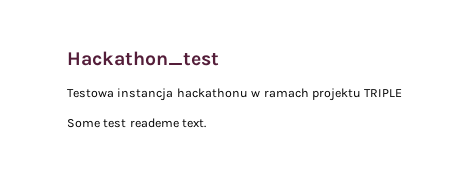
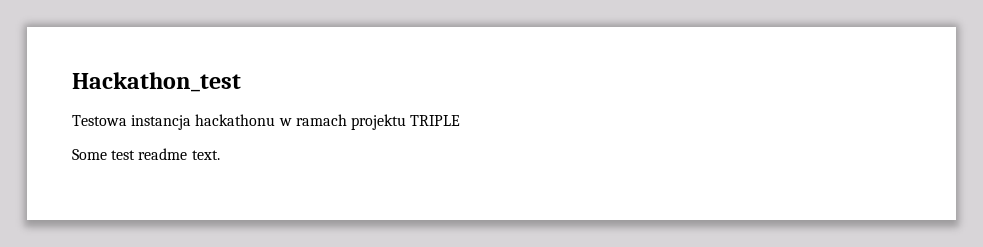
- Some test reademe text.
+ Some test readme text.

